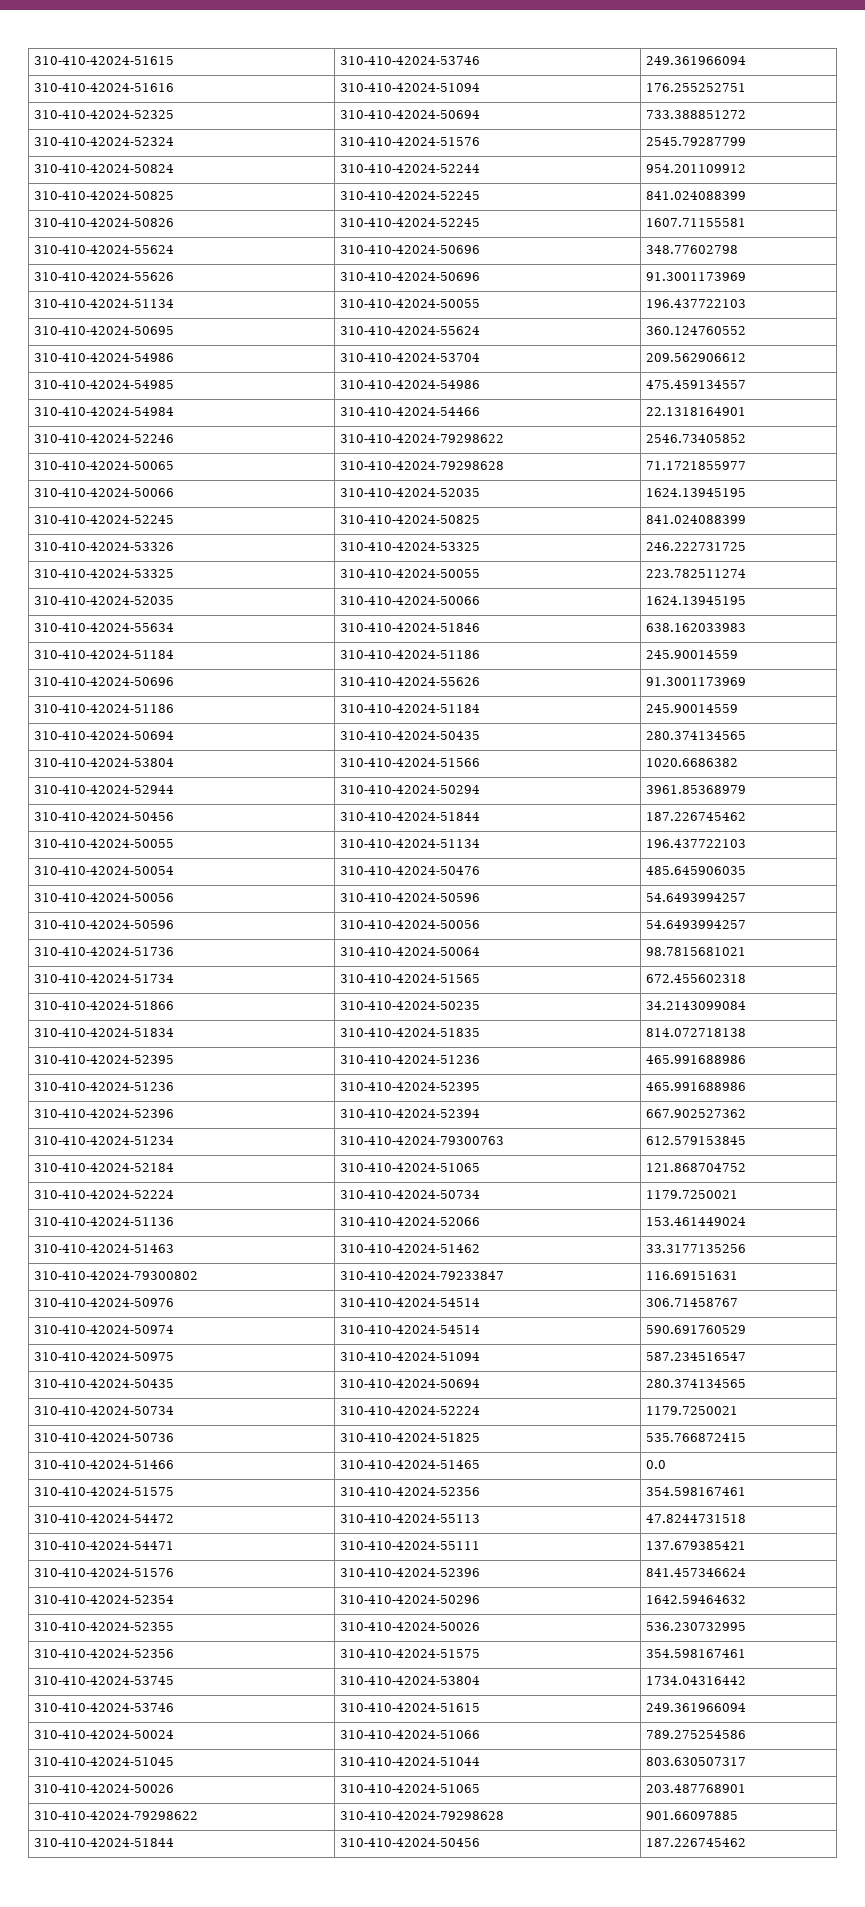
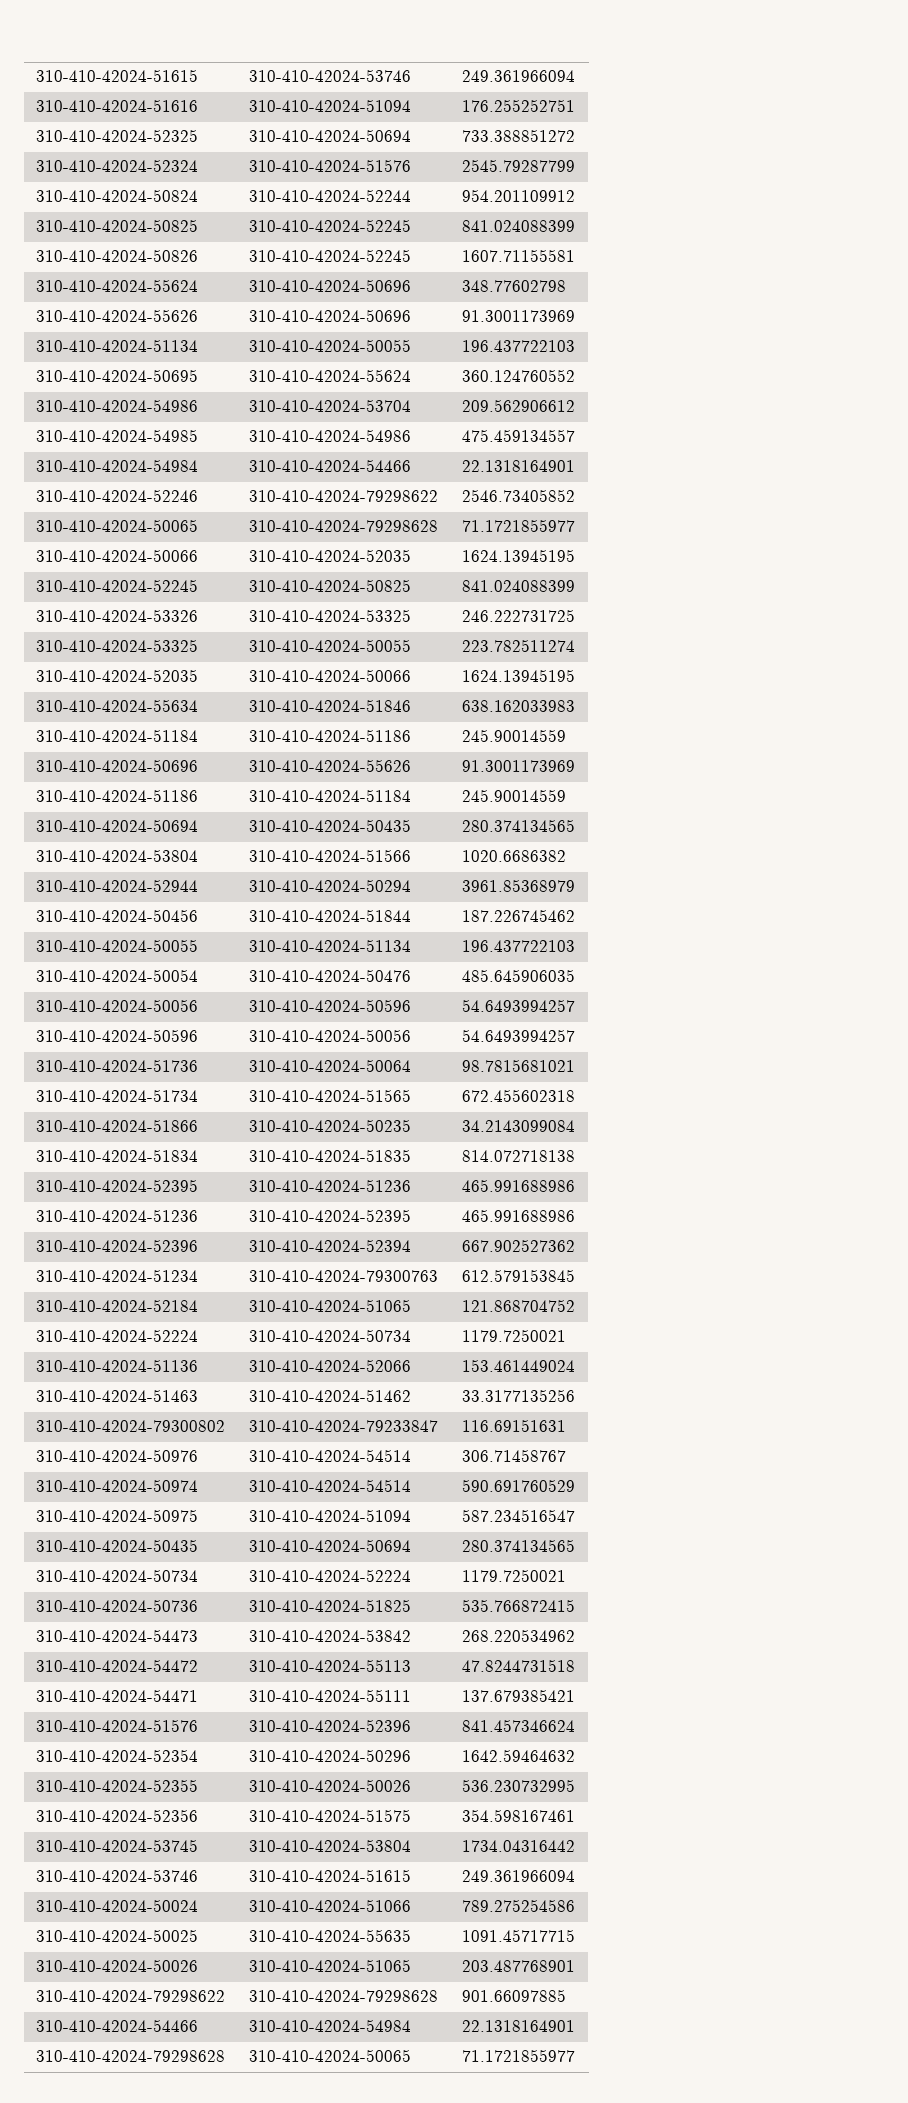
- 310-410-42024-51466 | 310-410-42024-51465 | 0.0
- 310-410-42024-51575 | 310-410-42024-52356 | 354.598167461
+ 310-410-42024-54473 | 310-410-42024-53842 | 268.220534962
- 310-410-42024-51045 | 310-410-42024-51044 | 803.630507317
+ 310-410-42024-50025 | 310-410-42024-55635 | 1091.45717715
- 310-410-42024-51844 | 310-410-42024-50456 | 187.226745462
+ 310-410-42024-54466 | 310-410-42024-54984 | 22.1318164901
+ 310-410-42024-79298628 | 310-410-42024-50065 | 71.1721855977

